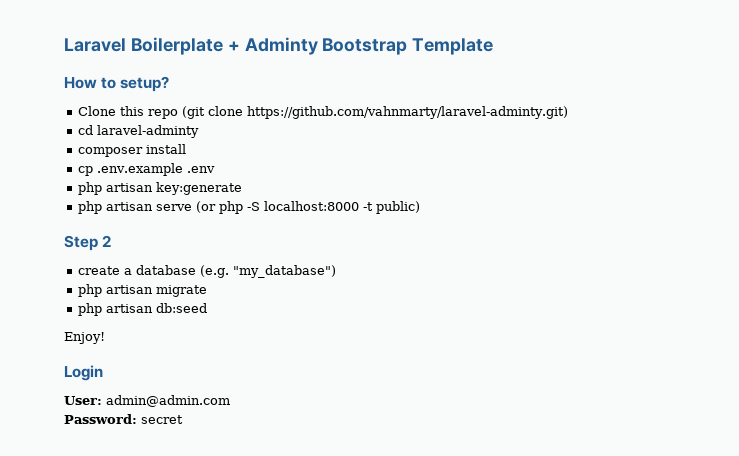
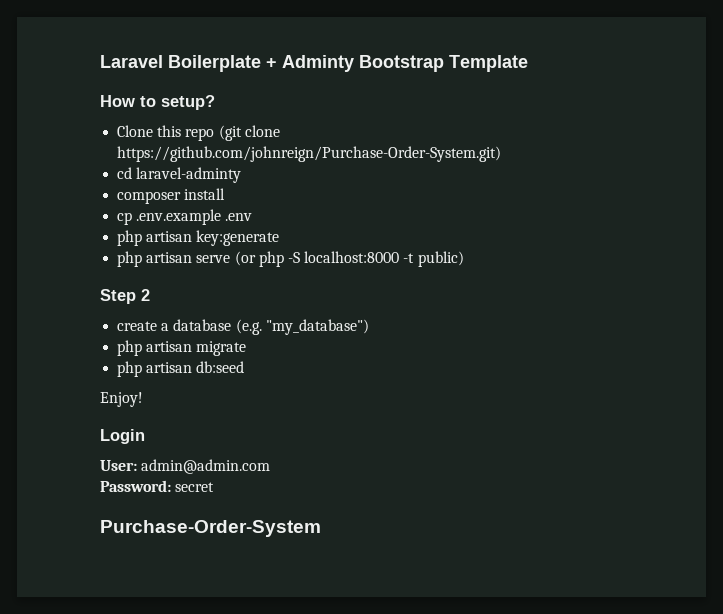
- Clone this repo (git clone https://github.com/vahnmarty/laravel-adminty.git)
+ Clone this repo (git clone https://github.com/johnreign/Purchase-Order-System.git)
+ Purchase-Order-System

